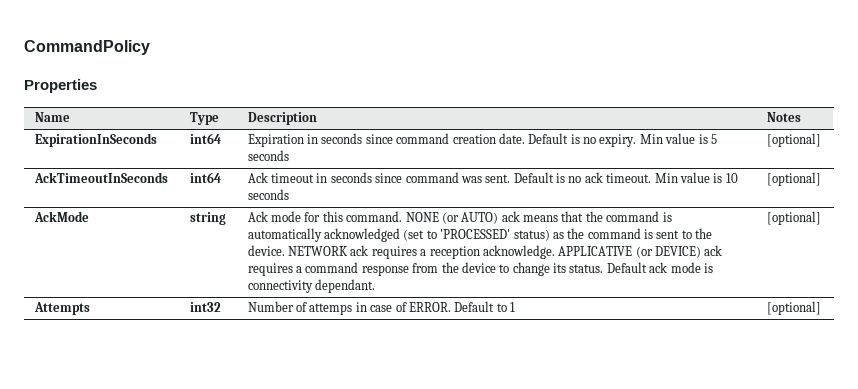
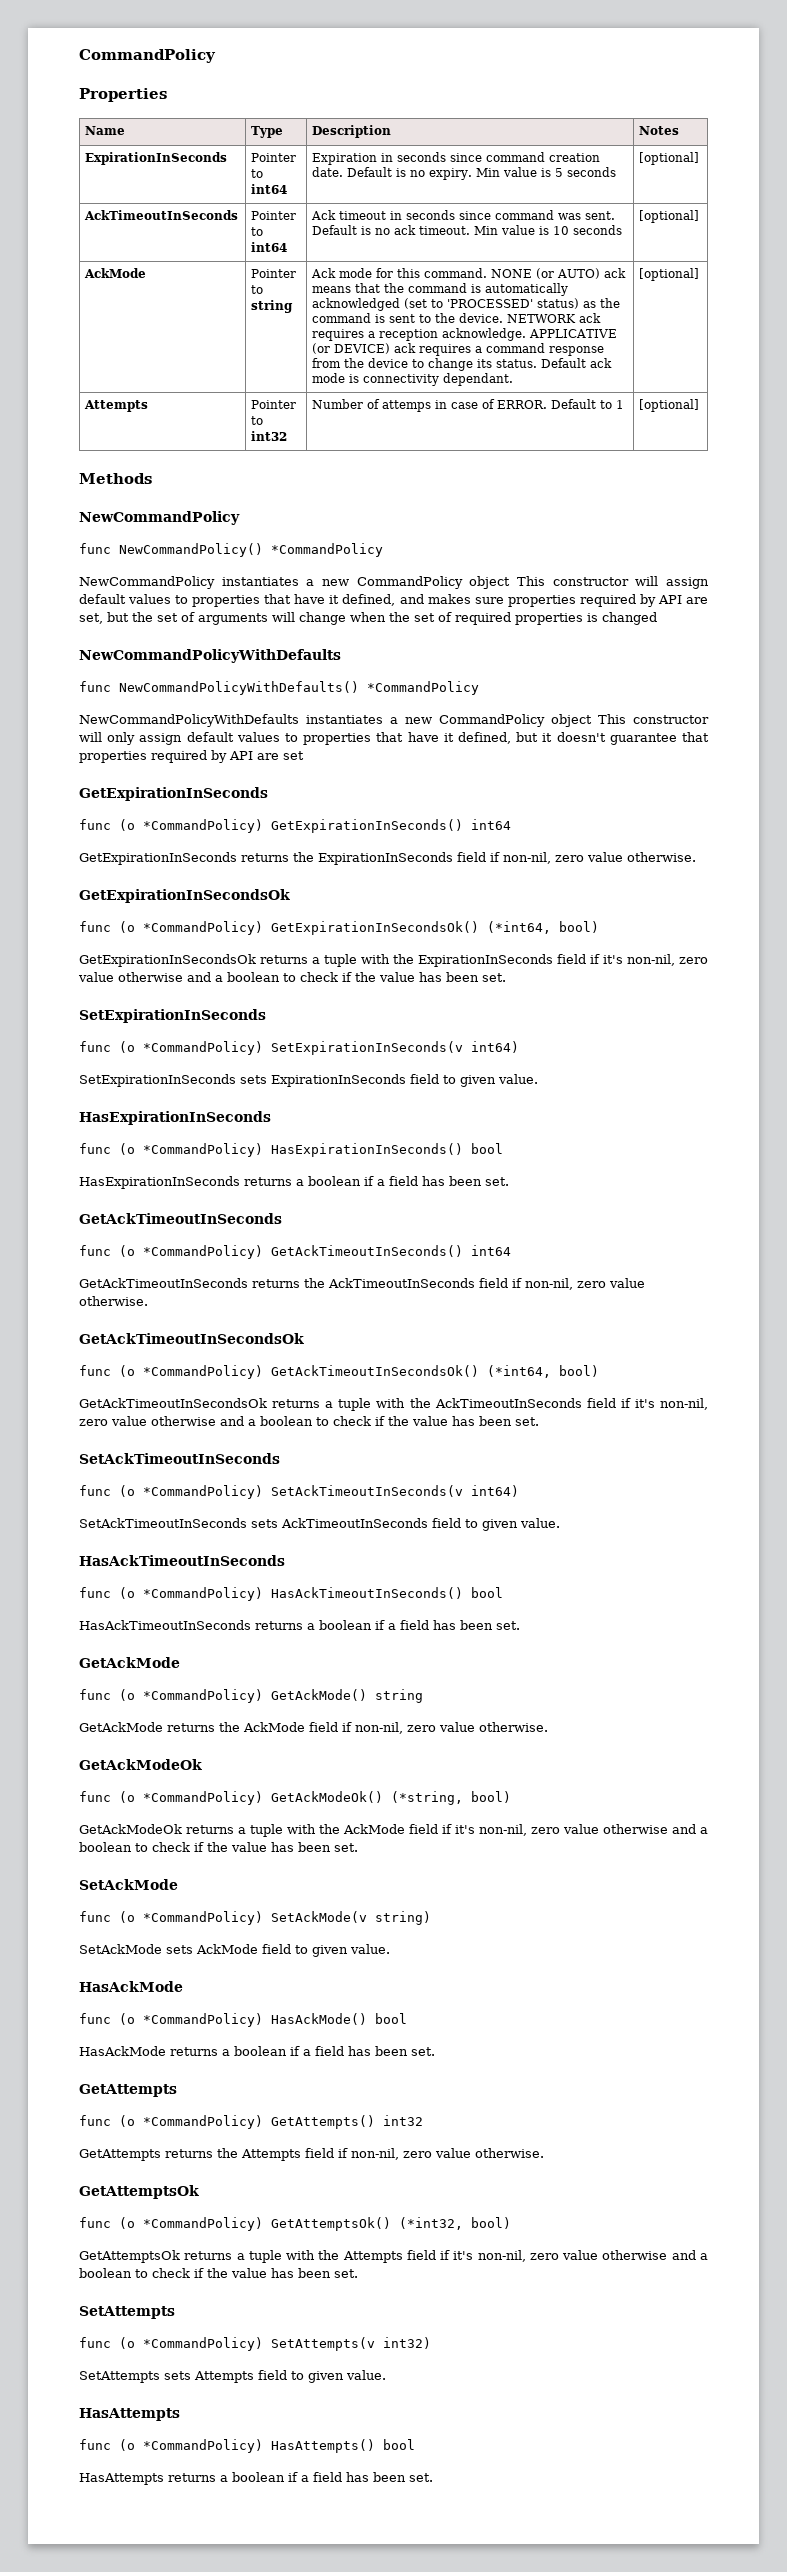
- ExpirationInSeconds | int64 | Expiration in seconds since command creation date. Default is no expiry. Min value is 5 seconds | [optional]
+ ExpirationInSeconds | Pointer to int64 | Expiration in seconds since command creation date. Default is no expiry. Min value is 5 seconds | [optional]
- AckTimeoutInSeconds | int64 | Ack timeout in seconds since command was sent. Default is no ack timeout. Min value is 10 seconds | [optional]
+ AckTimeoutInSeconds | Pointer to int64 | Ack timeout in seconds since command was sent. Default is no ack timeout. Min value is 10 seconds | [optional]
- string
+ Pointer to string
- Attempts | int32 | Number of attemps in case of ERROR. Default to 1 | [optional]
+ Attempts | Pointer to int32 | Number of attemps in case of ERROR. Default to 1 | [optional]
+ Methods
+ NewCommandPolicy
+ func NewCommandPolicy() *CommandPolicy
+ NewCommandPolicy instantiates a new CommandPolicy object This constructor will assign default values to properties that have it defined, and makes sure properties required by API are set, but the set of arguments will change when the set of required properties is changed
+ NewCommandPolicyWithDefaults
+ func NewCommandPolicyWithDefaults() *CommandPolicy
+ NewCommandPolicyWithDefaults instantiates a new CommandPolicy object This constructor will only assign default values to properties that have it defined, but it doesn't guarantee that properties required by API are set
+ GetExpirationInSeconds
+ func (o *CommandPolicy) GetExpirationInSeconds() int64
+ GetExpirationInSeconds returns the ExpirationInSeconds field if non-nil, zero value otherwise.
+ GetExpirationInSecondsOk
+ func (o *CommandPolicy) GetExpirationInSecondsOk() (*int64, bool)
+ GetExpirationInSecondsOk returns a tuple with the ExpirationInSeconds field if it's non-nil, zero value otherwise and a boolean to check if the value has been set.
+ SetExpirationInSeconds
+ func (o *CommandPolicy) SetExpirationInSeconds(v int64)
+ SetExpirationInSeconds sets ExpirationInSeconds field to given value.
+ HasExpirationInSeconds
+ func (o *CommandPolicy) HasExpirationInSeconds() bool
+ HasExpirationInSeconds returns a boolean if a field has been set.
+ GetAckTimeoutInSeconds
+ func (o *CommandPolicy) GetAckTimeoutInSeconds() int64
+ GetAckTimeoutInSeconds returns the AckTimeoutInSeconds field if non-nil, zero value otherwise.
+ GetAckTimeoutInSecondsOk
+ func (o *CommandPolicy) GetAckTimeoutInSecondsOk() (*int64, bool)
+ GetAckTimeoutInSecondsOk returns a tuple with the AckTimeoutInSeconds field if it's non-nil, zero value otherwise and a boolean to check if the value has been set.
+ SetAckTimeoutInSeconds
+ func (o *CommandPolicy) SetAckTimeoutInSeconds(v int64)
+ SetAckTimeoutInSeconds sets AckTimeoutInSeconds field to given value.
+ HasAckTimeoutInSeconds
+ func (o *CommandPolicy) HasAckTimeoutInSeconds() bool
+ HasAckTimeoutInSeconds returns a boolean if a field has been set.
+ GetAckMode
+ func (o *CommandPolicy) GetAckMode() string
+ GetAckMode returns the AckMode field if non-nil, zero value otherwise.
+ GetAckModeOk
+ func (o *CommandPolicy) GetAckModeOk() (*string, bool)
+ GetAckModeOk returns a tuple with the AckMode field if it's non-nil, zero value otherwise and a boolean to check if the value has been set.
+ SetAckMode
+ func (o *CommandPolicy) SetAckMode(v string)
+ SetAckMode sets AckMode field to given value.
+ HasAckMode
+ func (o *CommandPolicy) HasAckMode() bool
+ HasAckMode returns a boolean if a field has been set.
+ GetAttempts
+ func (o *CommandPolicy) GetAttempts() int32
+ GetAttempts returns the Attempts field if non-nil, zero value otherwise.
+ GetAttemptsOk
+ func (o *CommandPolicy) GetAttemptsOk() (*int32, bool)
+ GetAttemptsOk returns a tuple with the Attempts field if it's non-nil, zero value otherwise and a boolean to check if the value has been set.
+ SetAttempts
+ func (o *CommandPolicy) SetAttempts(v int32)
+ SetAttempts sets Attempts field to given value.
+ HasAttempts
+ func (o *CommandPolicy) HasAttempts() bool
+ HasAttempts returns a boolean if a field has been set.

